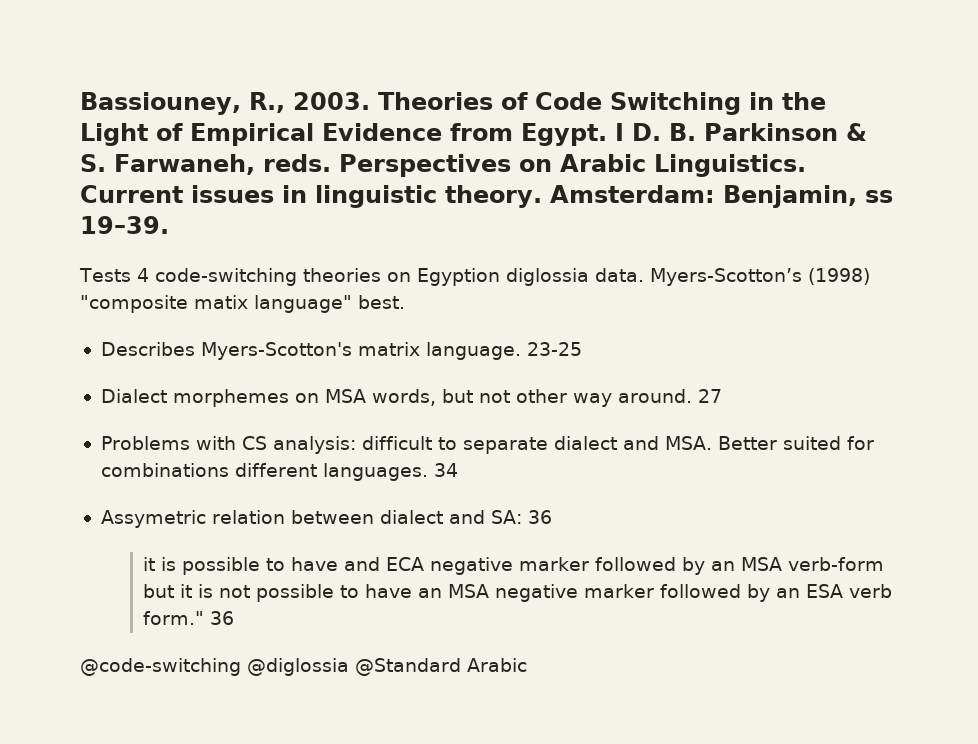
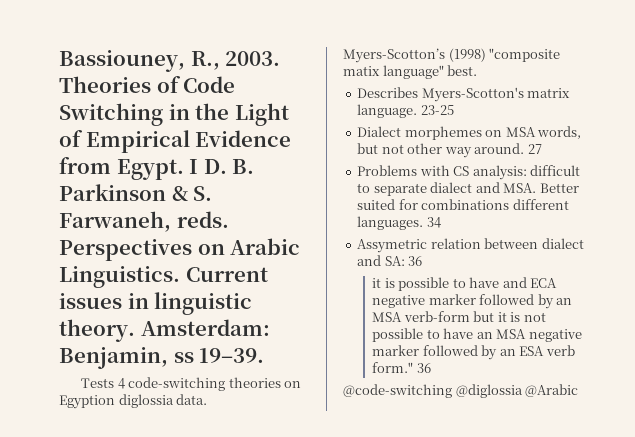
- @code-switching @diglossia @Standard Arabic
+ @code-switching @diglossia @Arabic

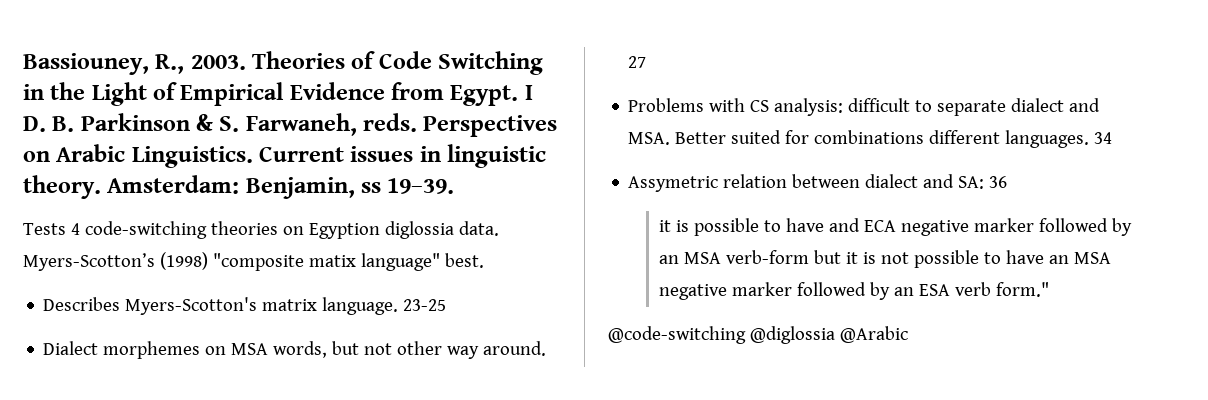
- it is possible to have and ECA negative marker followed by an MSA verb-form but it is not possible to have an MSA negative marker followed by an ESA verb form." 36
+ it is possible to have and ECA negative marker followed by an MSA verb-form but it is not possible to have an MSA negative marker followed by an ESA verb form."

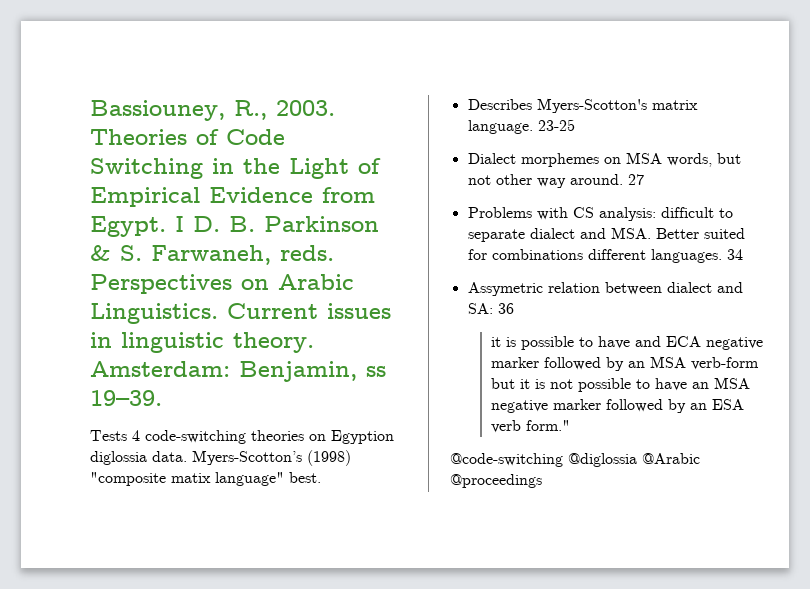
- @code-switching @diglossia @Arabic
+ @code-switching @diglossia @Arabic @proceedings

